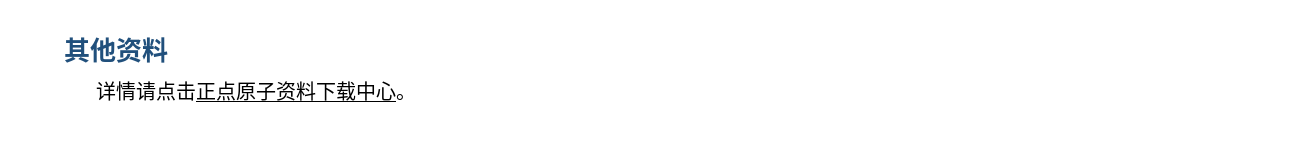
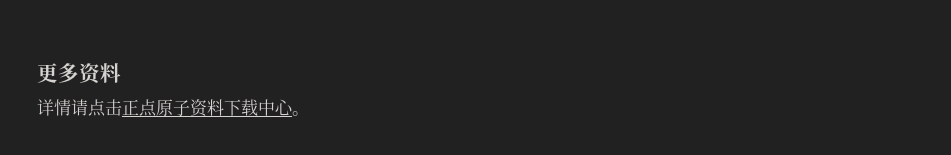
- 其他资料
+ 更多资料

